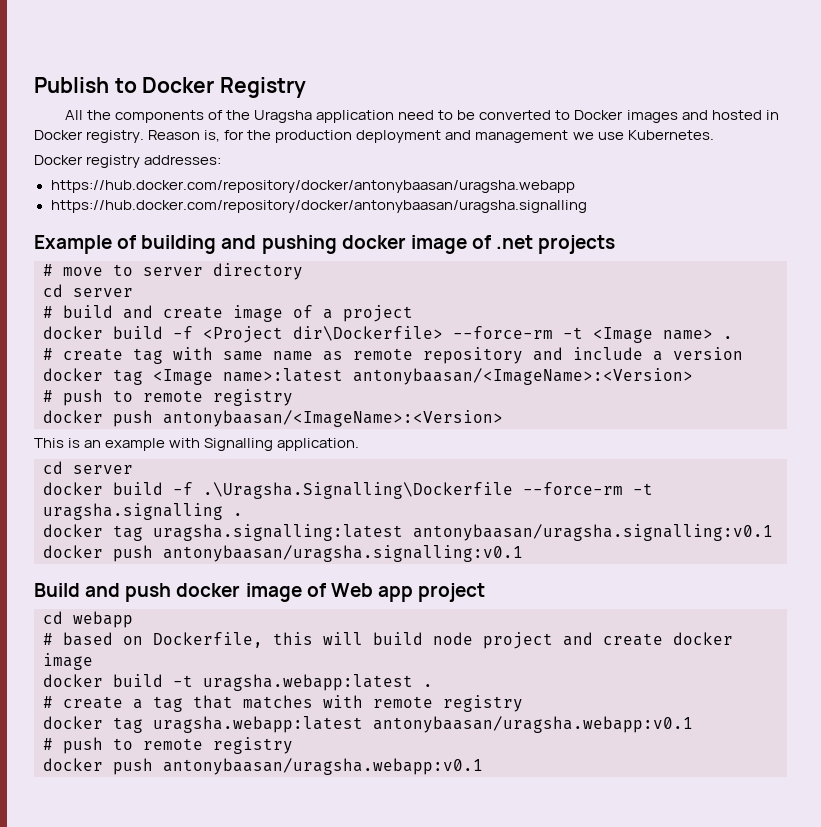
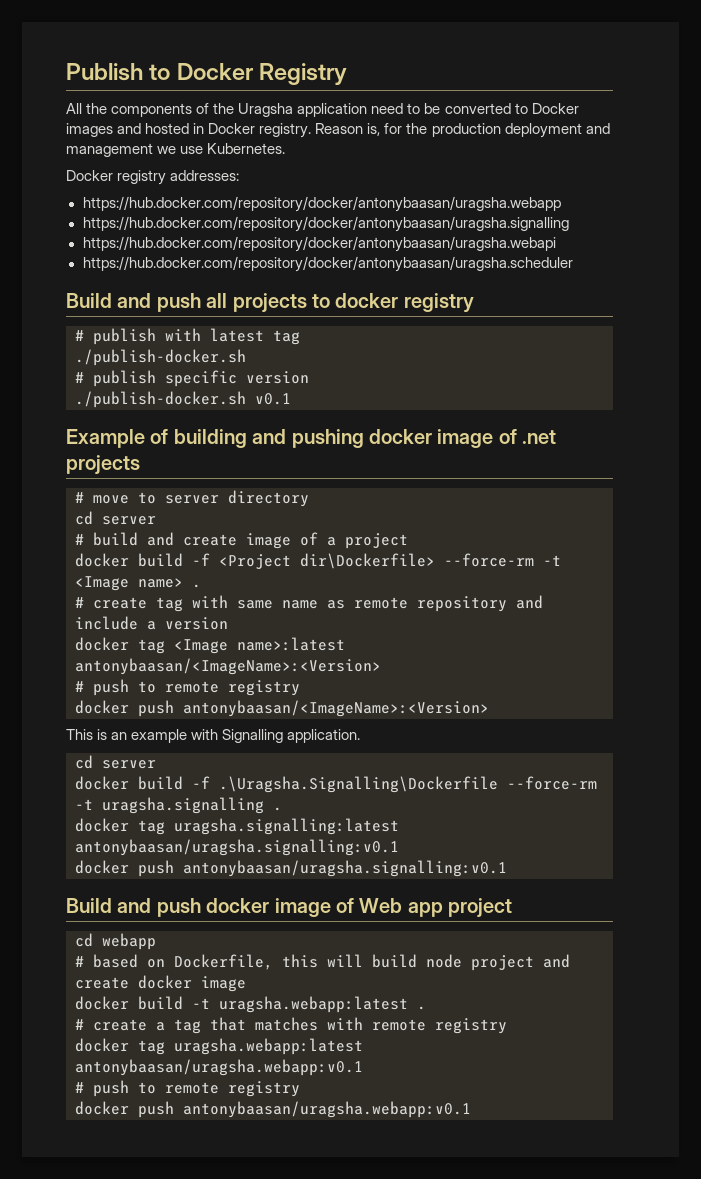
+ https://hub.docker.com/repository/docker/antonybaasan/uragsha.webapi
+ https://hub.docker.com/repository/docker/antonybaasan/uragsha.scheduler
+ Build and push all projects to docker registry
+ # publish with latest tag
+ ./publish-docker.sh
+ # publish specific version
+ ./publish-docker.sh v0.1

